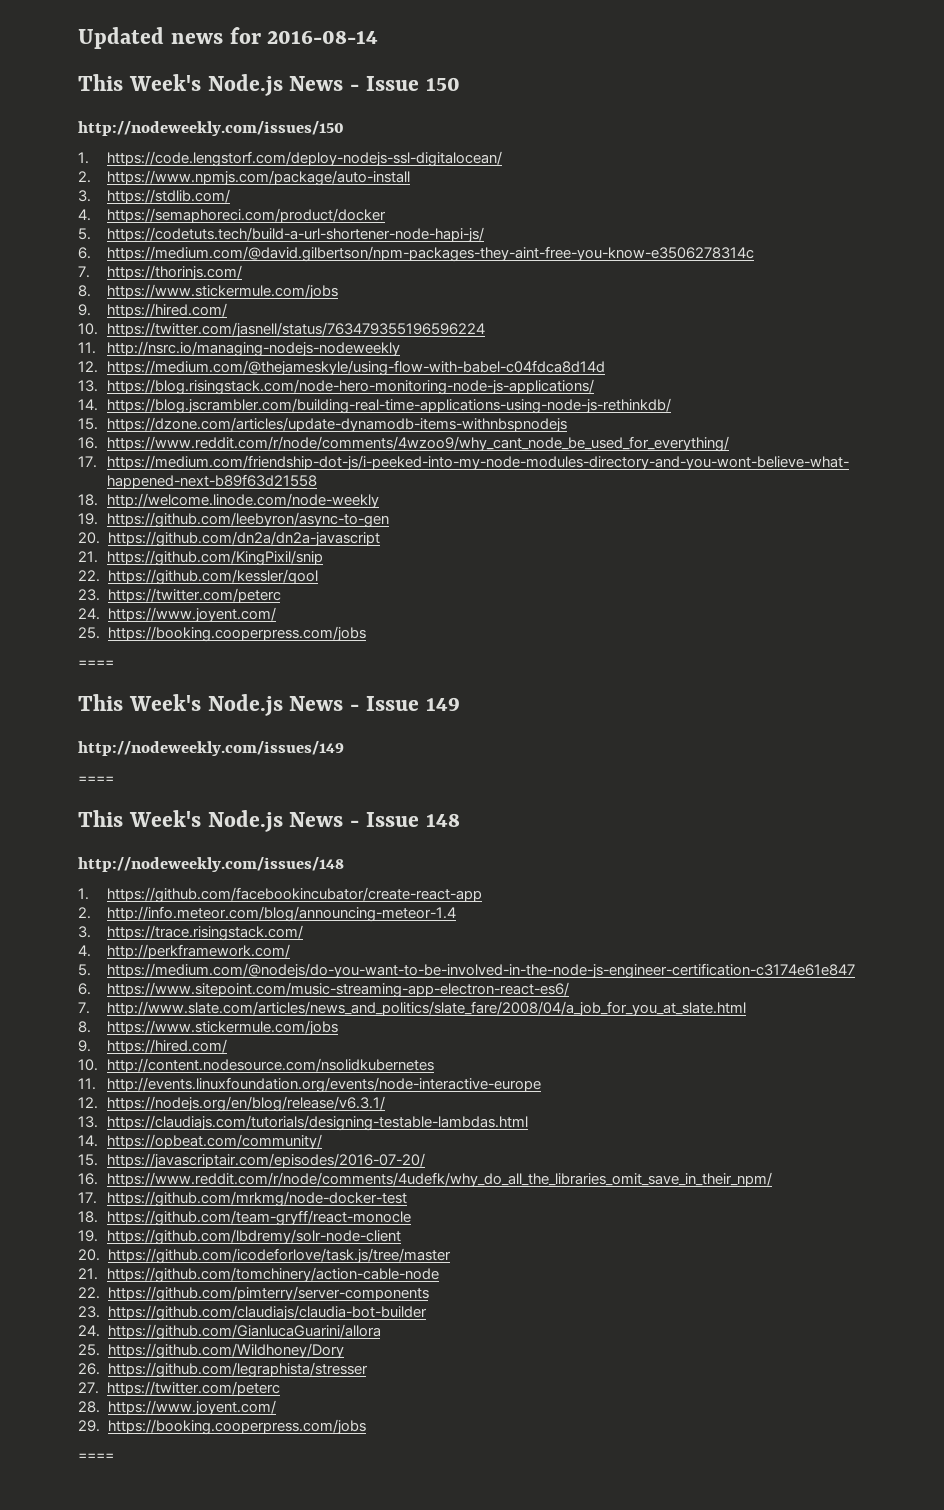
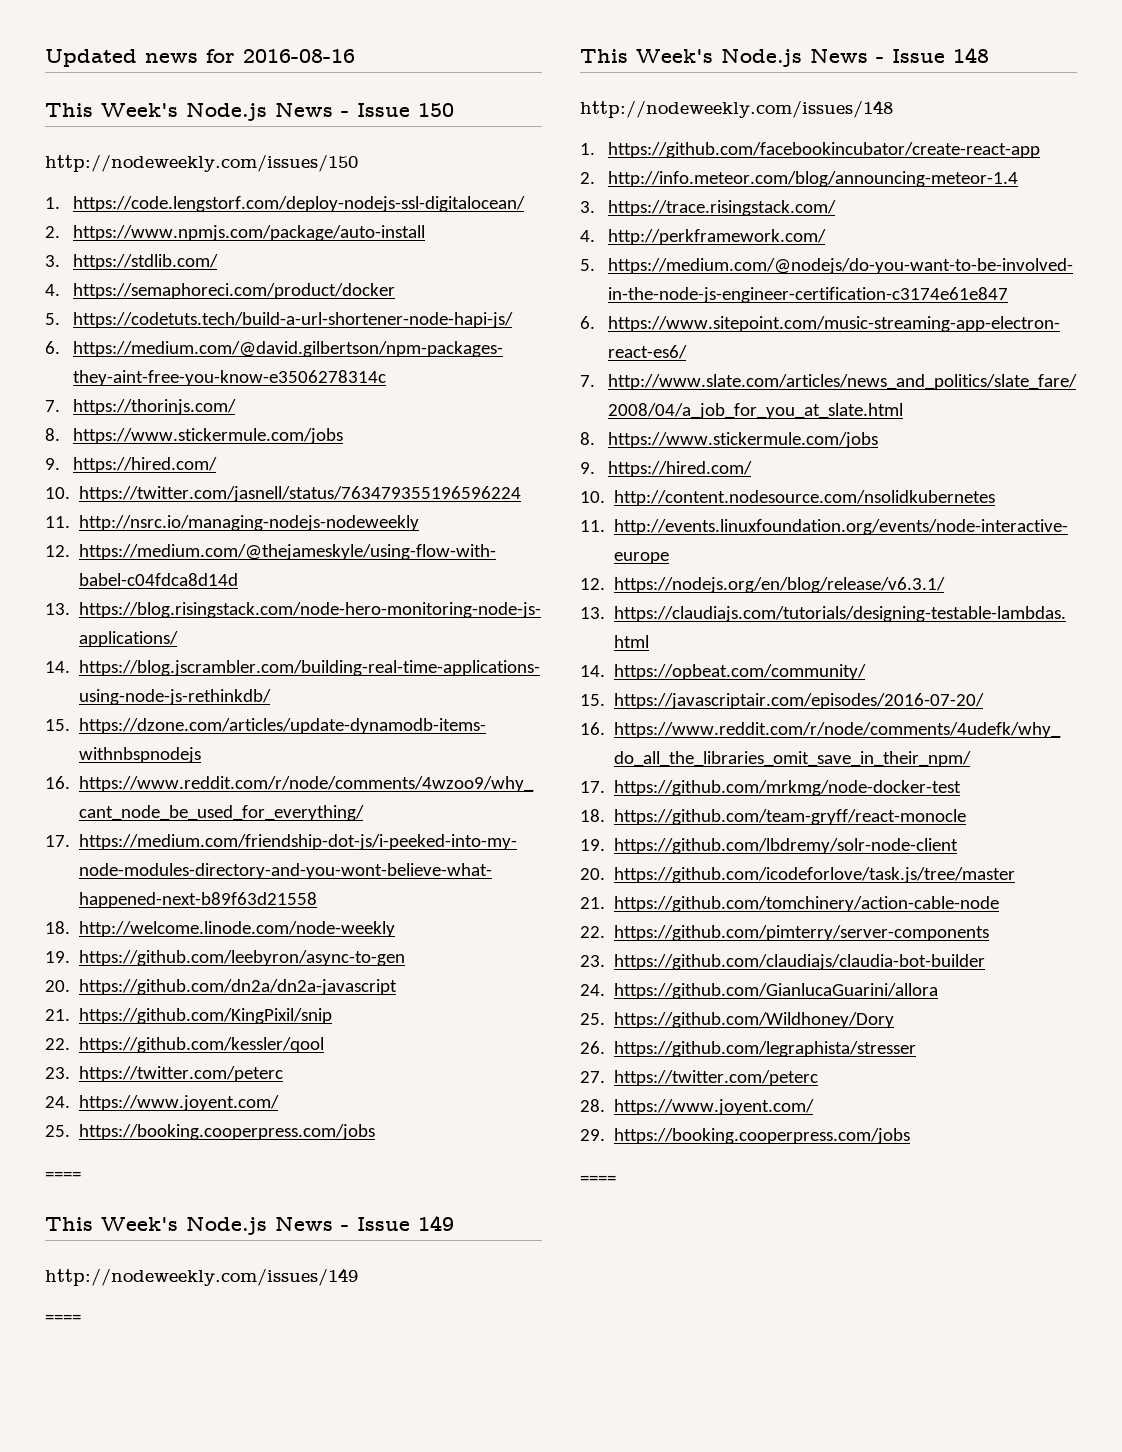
- Updated news for 2016-08-14
+ Updated news for 2016-08-16

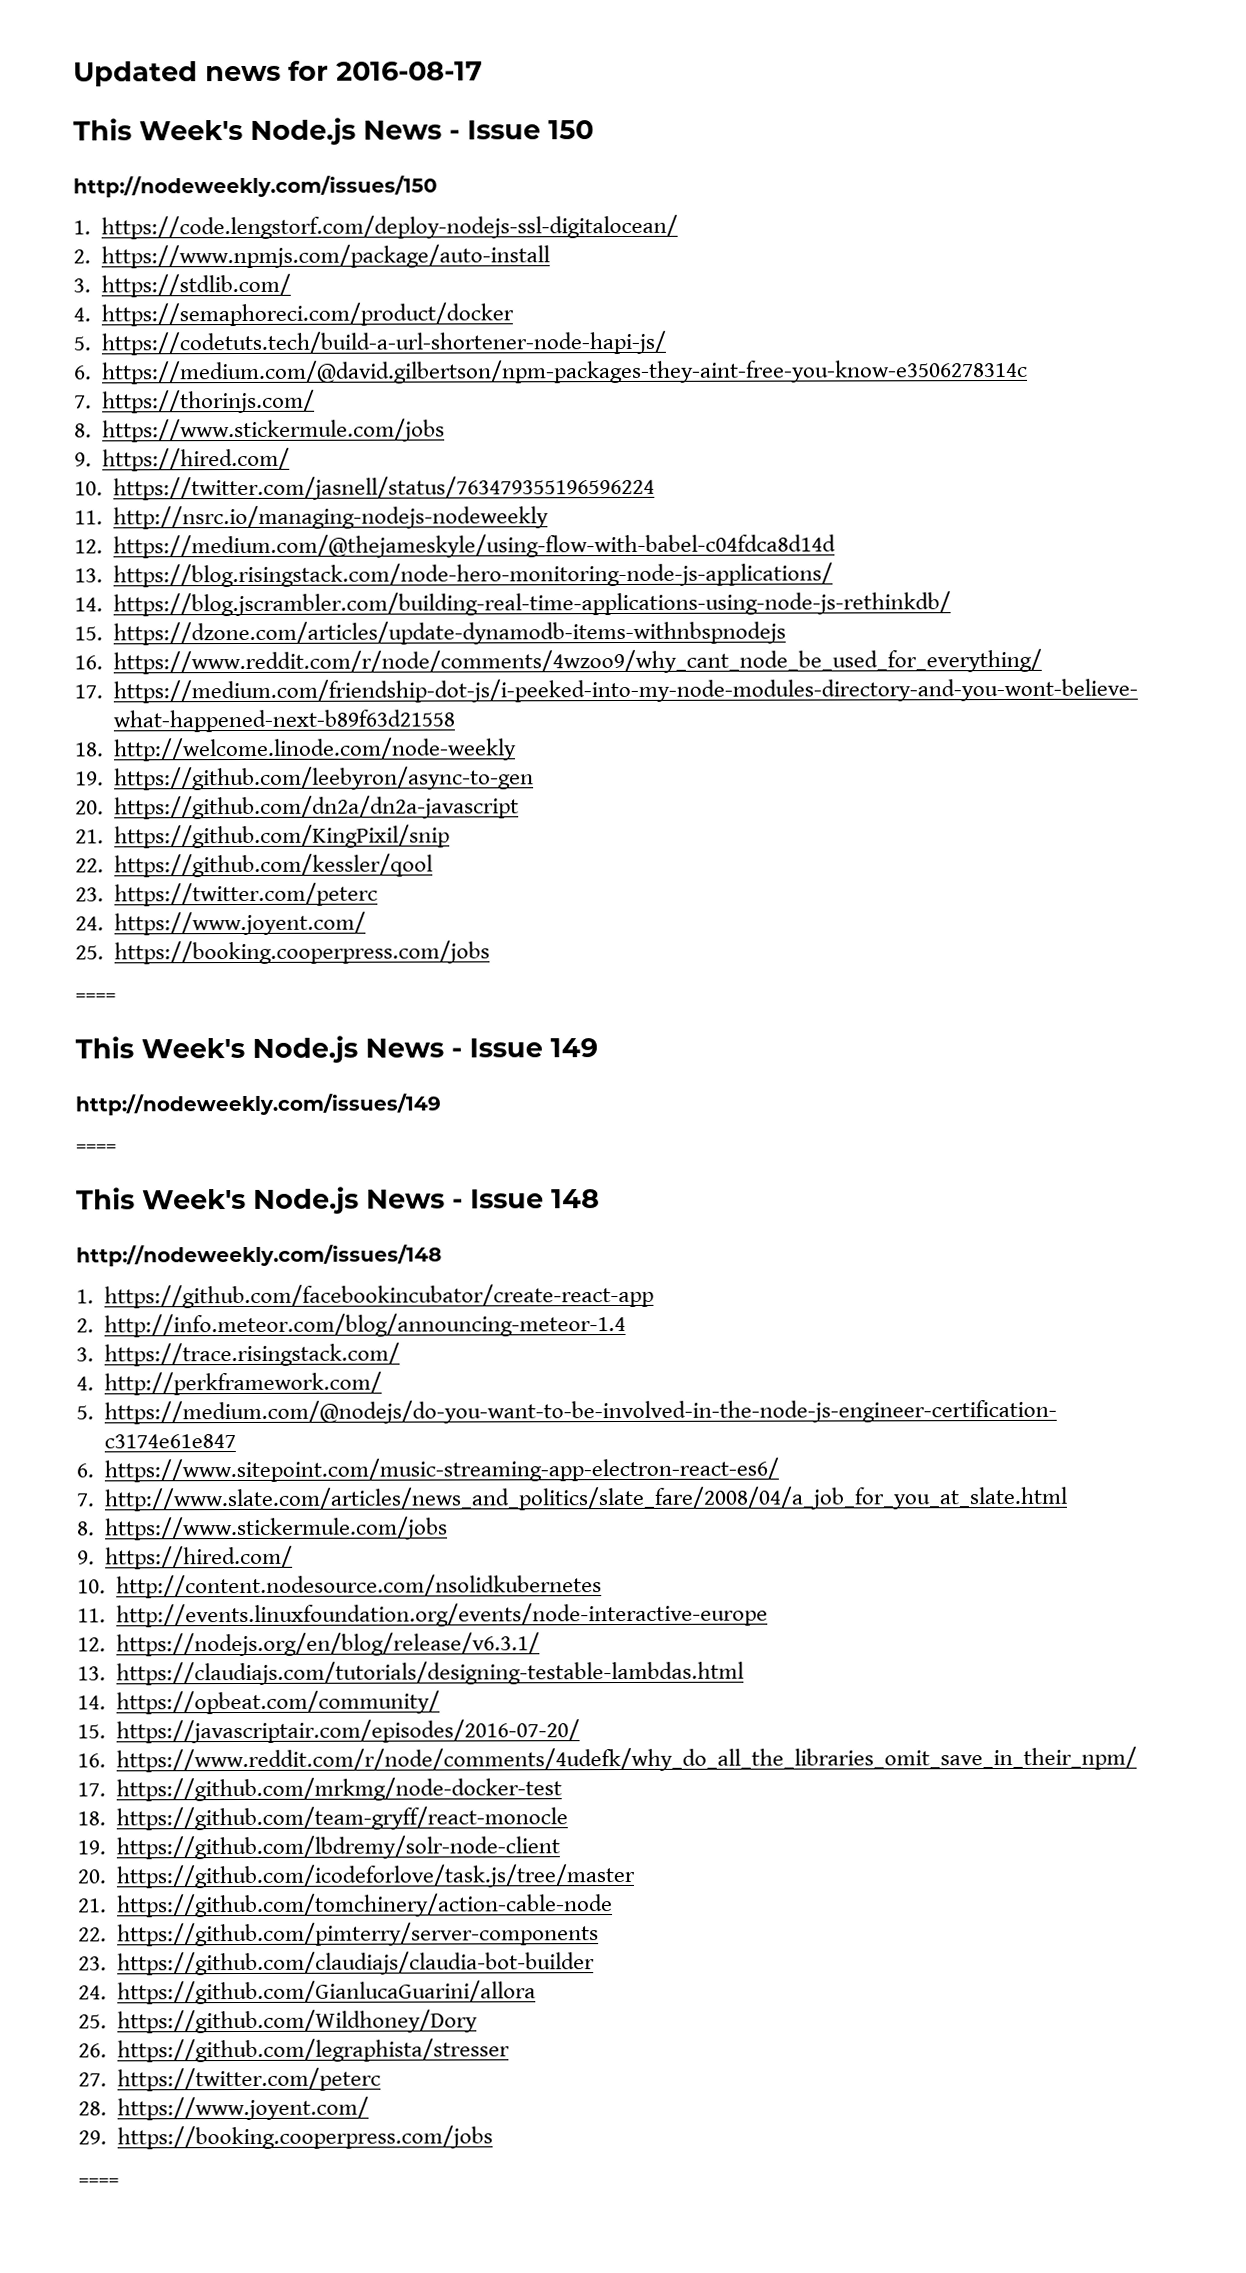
- Updated news for 2016-08-16
+ Updated news for 2016-08-17

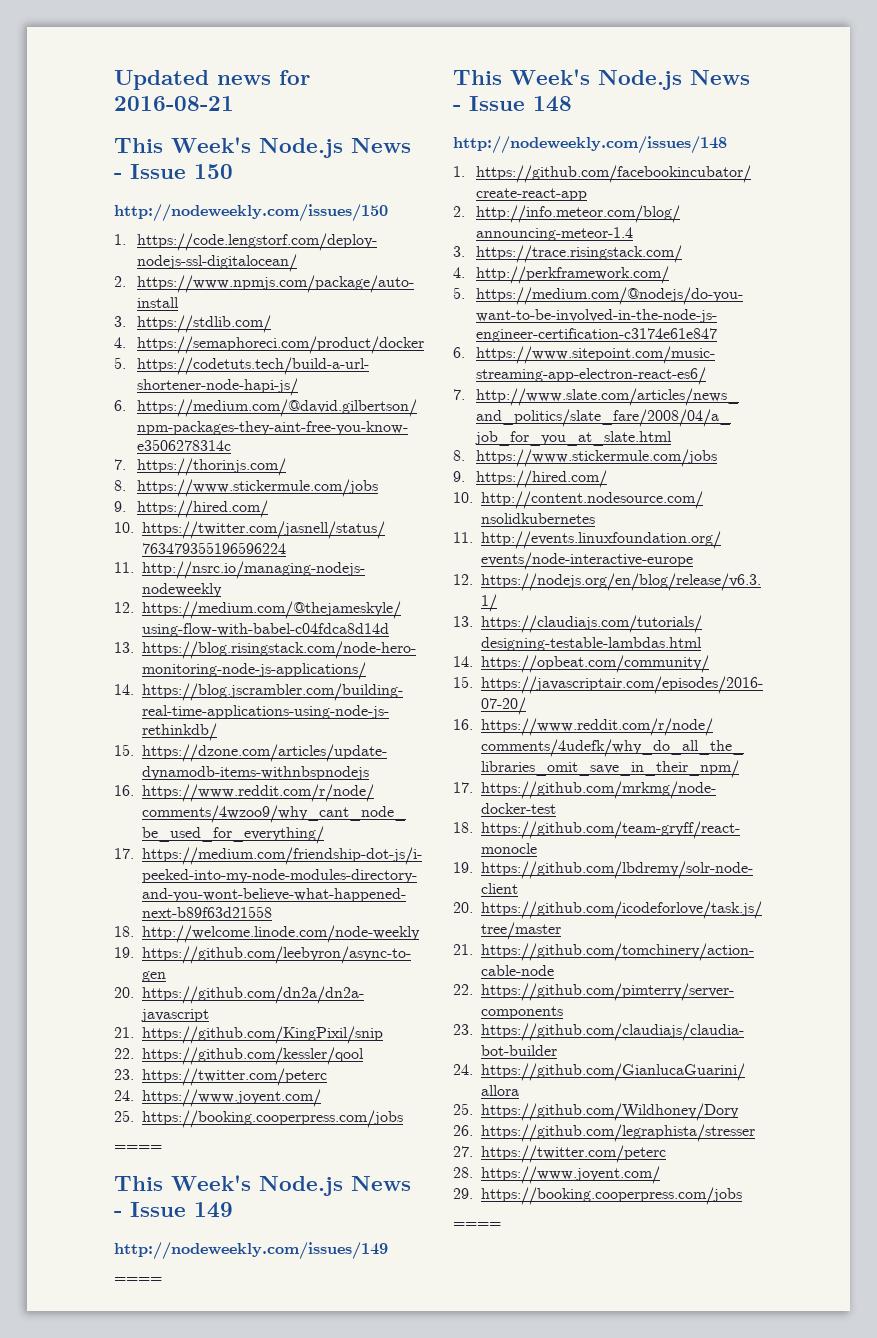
- Updated news for 2016-08-17
+ Updated news for 2016-08-21

